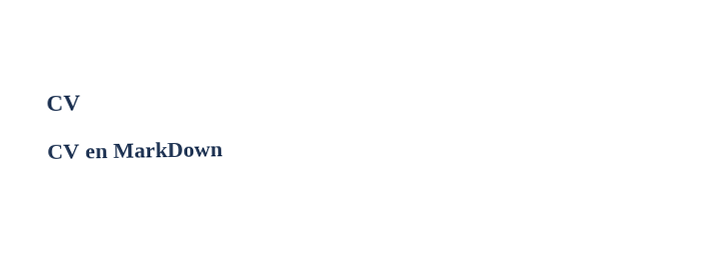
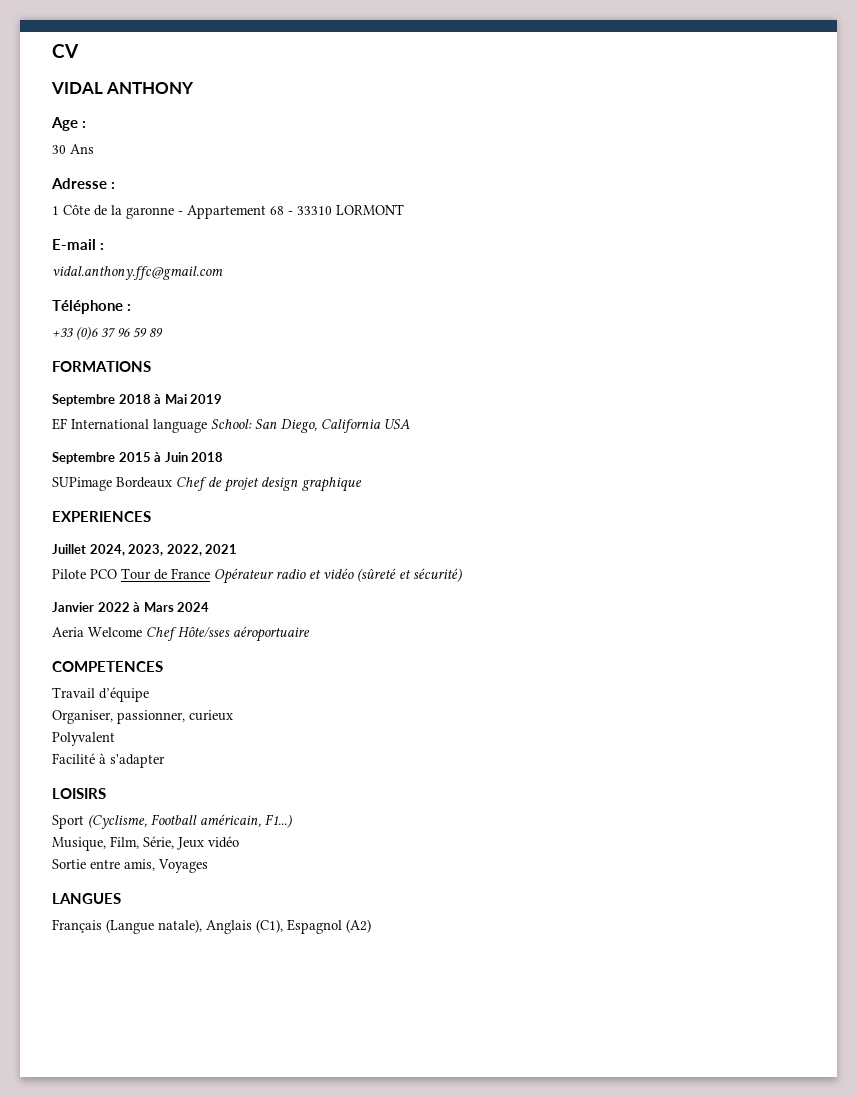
- CV en MarkDown
+ VIDAL ANTHONY
+ Age :
+ 30 Ans
+ Adresse :
+ 1 Côte de la garonne - Appartement 68 - 33310 LORMONT
+ E-mail :
+ vidal.anthony.ffc@gmail.com
+ Téléphone :
+ +33 (0)6 37 96 59 89
+ FORMATIONS
+ Septembre 2018 à Mai 2019
+ EF International language School: San Diego, California USA
+ Septembre 2015 à Juin 2018
+ SUPimage Bordeaux Chef de projet design graphique
+ EXPERIENCES
+ Juillet 2024, 2023, 2022, 2021
+ Pilote PCO Tour de France Opérateur radio et vidéo (sûreté et sécurité)
+ Janvier 2022 à Mars 2024
+ Aeria Welcome Chef Hôte/sses aéroportuaire
+ COMPETENCES
+ Travail d’équipe
+ Organiser, passionner, curieux
+ Polyvalent
+ Facilité à s'adapter
+ LOISIRS
+ Sport (Cyclisme, Football américain, F1...)
+ Musique, Film, Série, Jeux vidéo
+ Sortie entre amis, Voyages
+ LANGUES
+ Français (Langue natale), Anglais (C1), Espagnol (A2)

